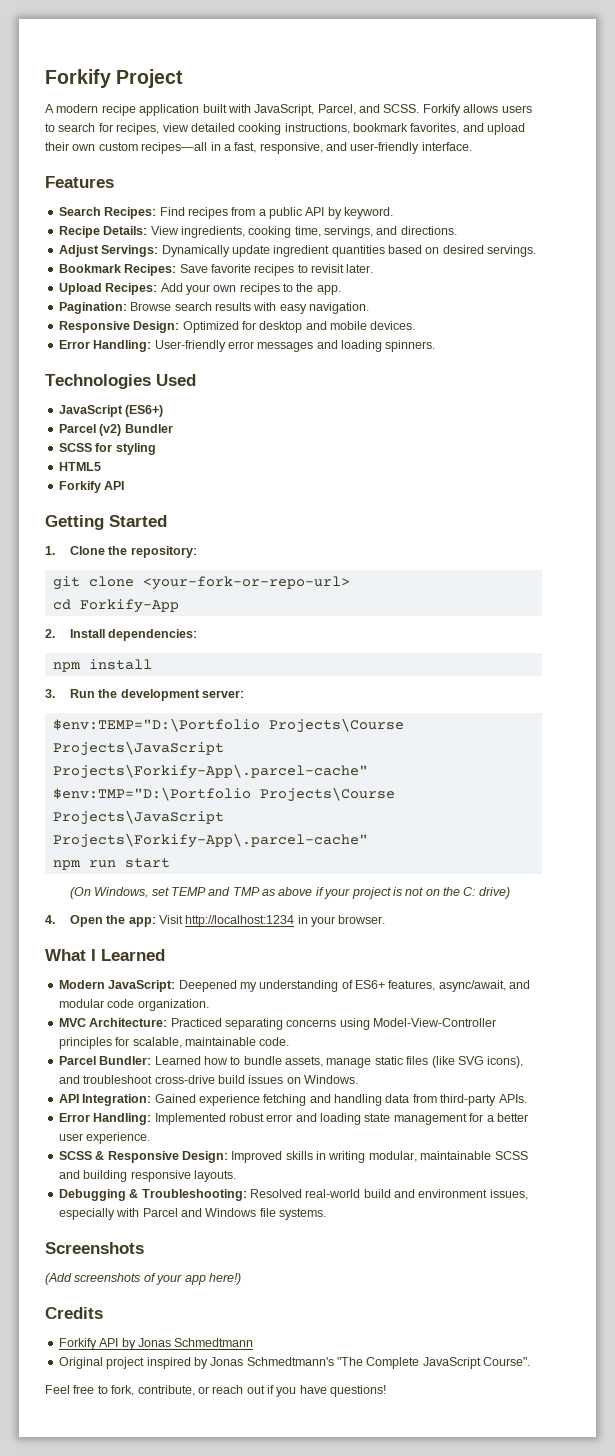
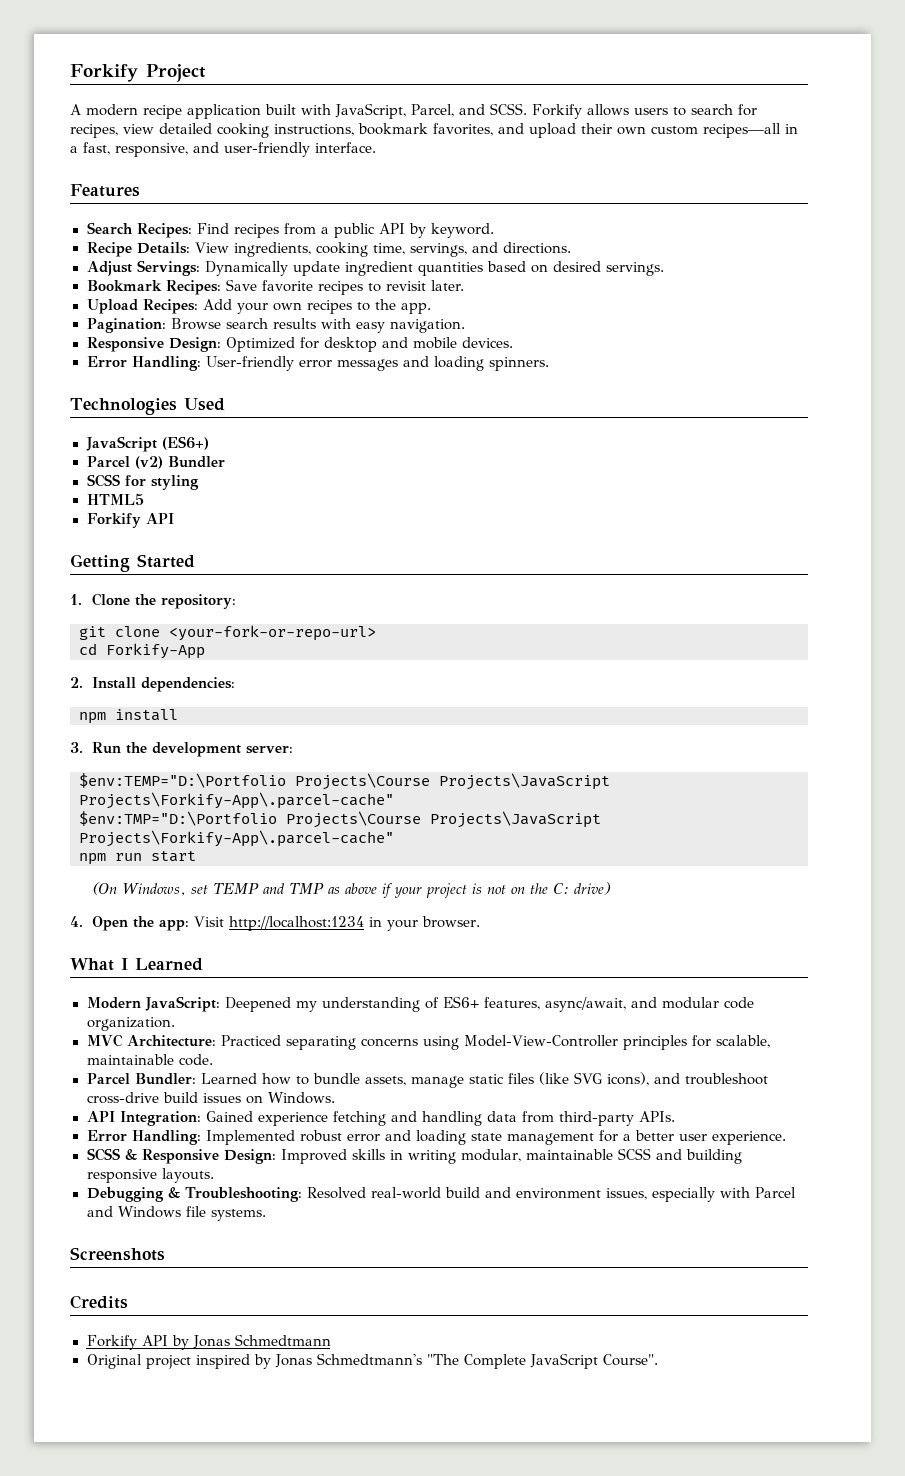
- (Add screenshots of your app here!)
- Feel free to fork, contribute, or reach out if you have questions!

